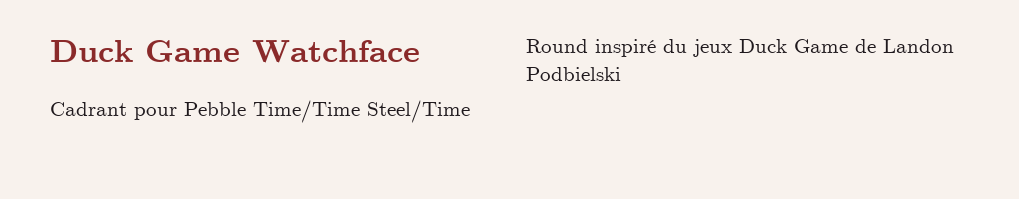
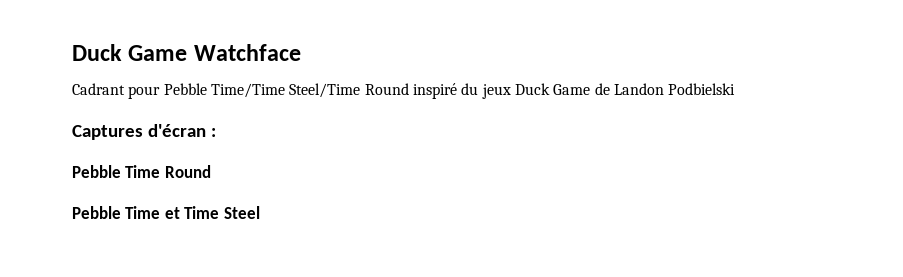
+ Captures d'écran :
+ Pebble Time Round
+ Pebble Time et Time Steel

